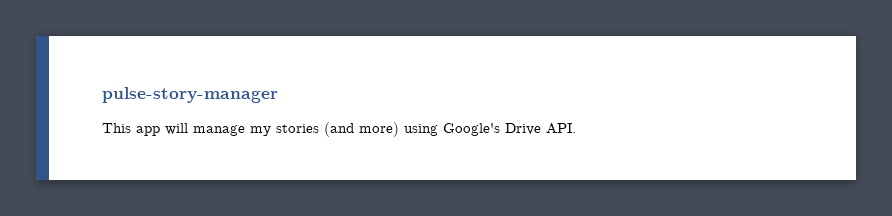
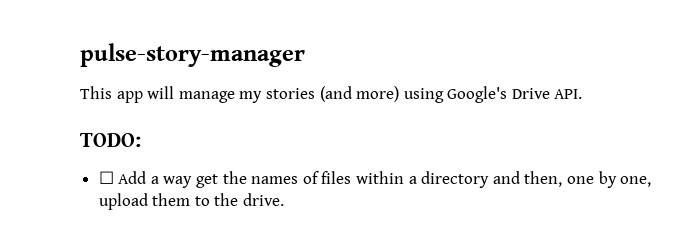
+ TODO:
+ ☐ Add a way get the names of files within a directory and then, one by one, upload them to the drive.

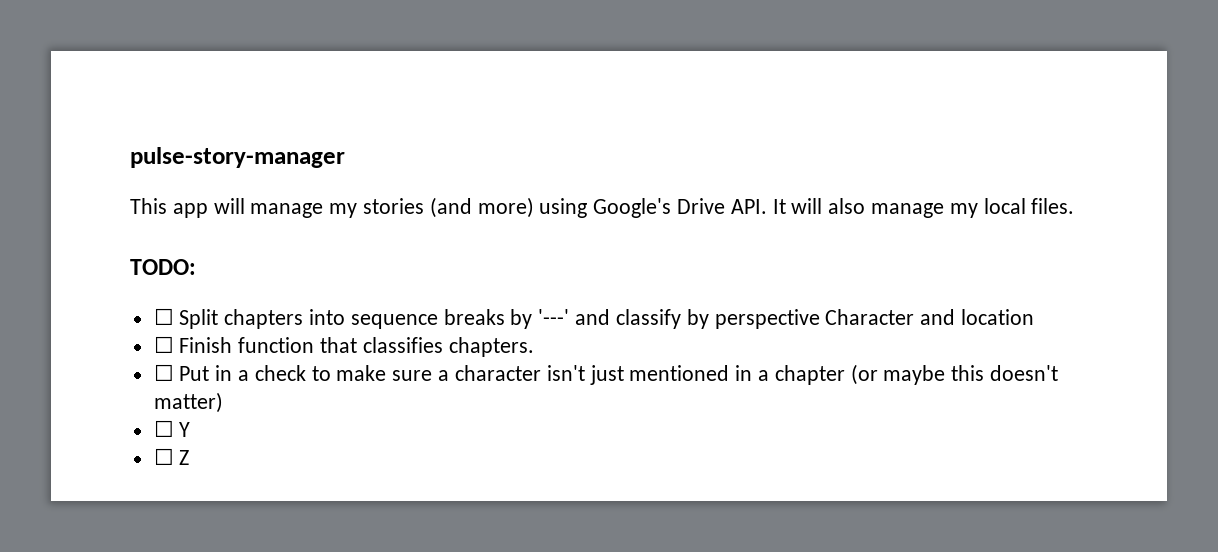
- This app will manage my stories (and more) using Google's Drive API.
+ This app will manage my stories (and more) using Google's Drive API. It will also manage my local files.
  TODO:
- ☐ Add a way get the names of files within a directory and then, one by one, upload them to the drive.
+ ☐ Split chapters into sequence breaks by '---' and classify by perspective Character and location
+ ☐ Finish function that classifies chapters.
+ ☐ Put in a check to make sure a character isn't just mentioned in a chapter (or maybe this doesn't matter)
+ ☐ Y
+ ☐ Z

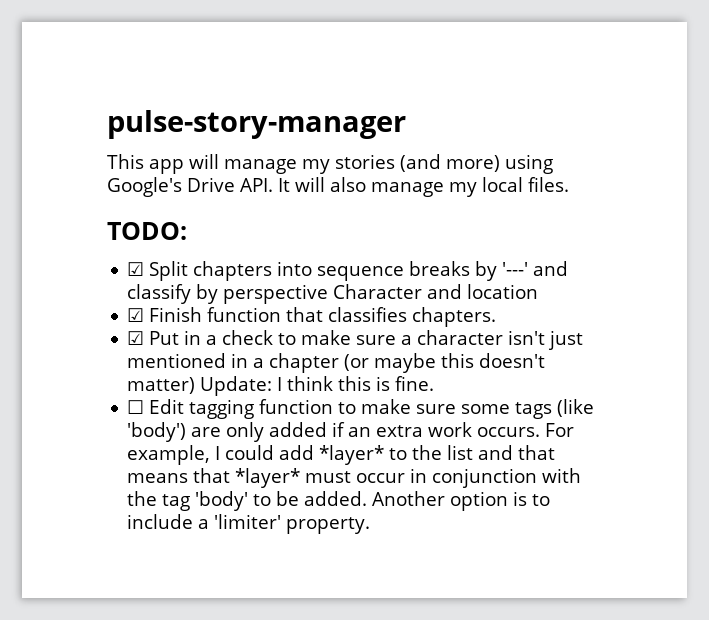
- ☐ Split chapters into sequence breaks by '---' and classify by perspective Character and location
+ ☑ Split chapters into sequence breaks by '---' and classify by perspective Character and location
- ☐ Finish function that classifies chapters.
+ ☑ Finish function that classifies chapters.
- ☐ Put in a check to make sure a character isn't just mentioned in a chapter (or maybe this doesn't matter)
- ☐ Y
- ☐ Z
+ ☑ Put in a check to make sure a character isn't just mentioned in a chapter (or maybe this doesn't matter) Update: I think this is fine.
+ ☐ Edit tagging function to make sure some tags (like 'body') are only added if an extra work occurs. For example, I could add *layer* to the list and that means that *layer* must occur in conjunction with the tag 'body' to be added. Another option is to include a 'limiter' property.

